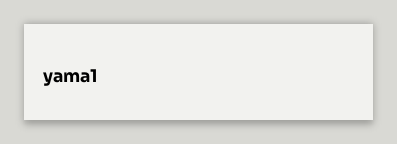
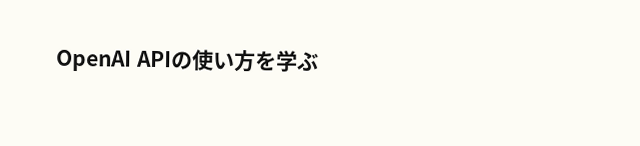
- yama1
+ OpenAI APIの使い方を学ぶ

